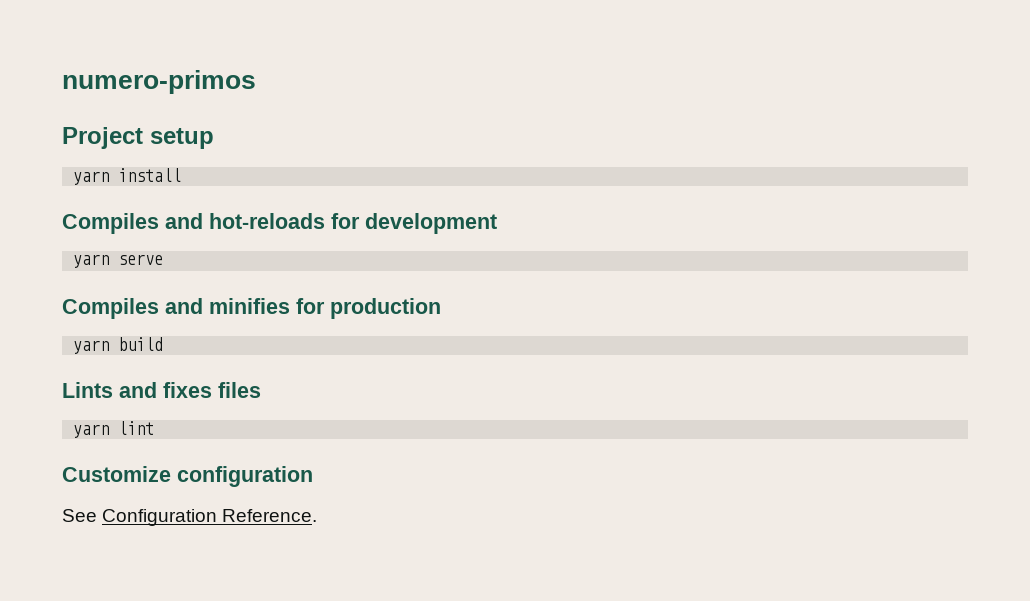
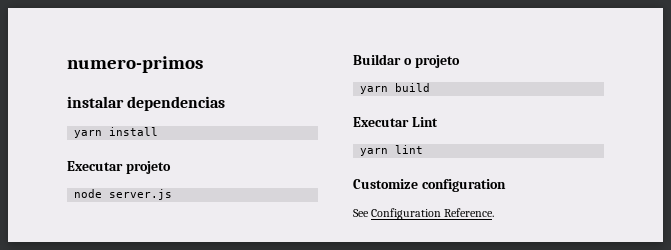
- Project setup
+ instalar dependencias
- Compiles and hot-reloads for development
- yarn serve
- Compiles and minifies for production
+ Executar projeto
+ node server.js
+ Buildar o projeto
  yarn build
- Lints and fixes files
+ Executar Lint

